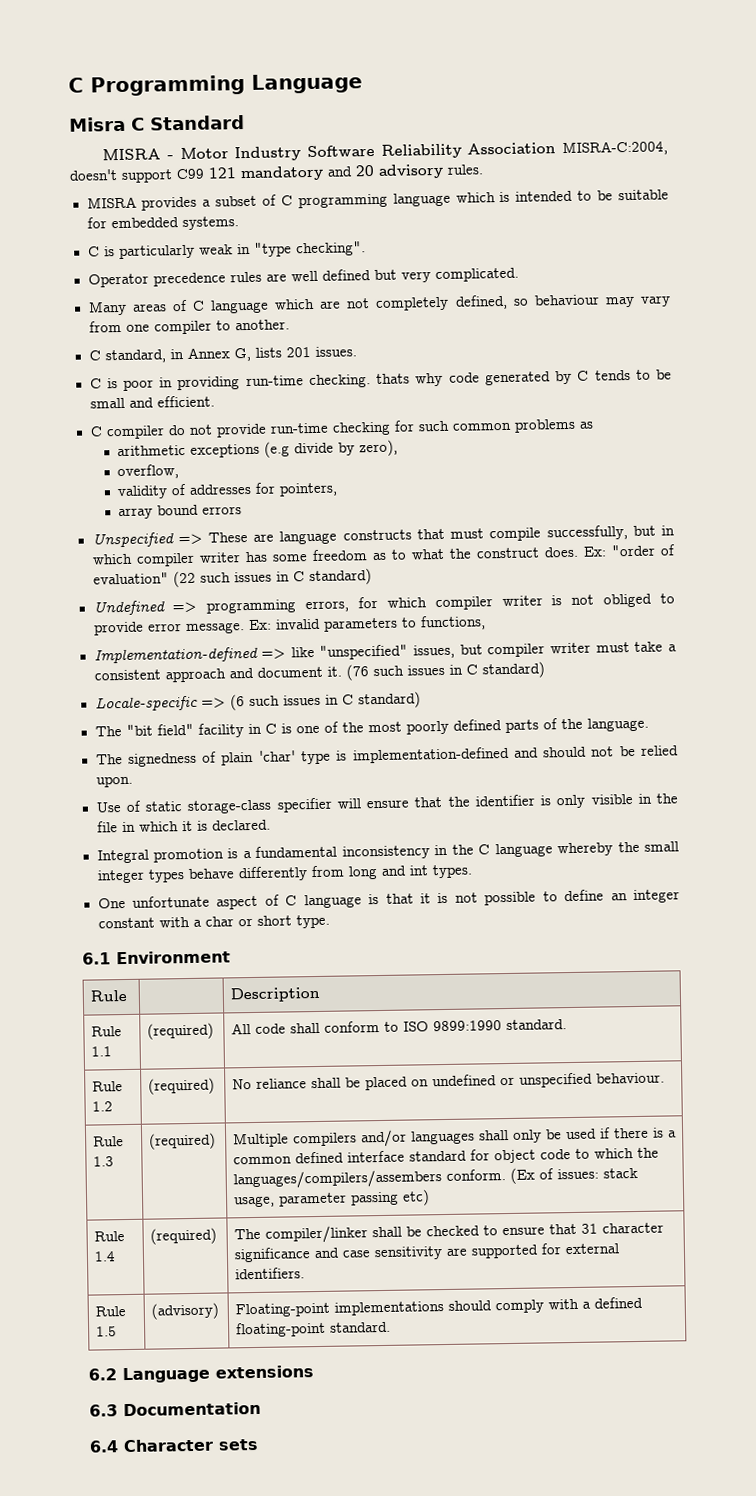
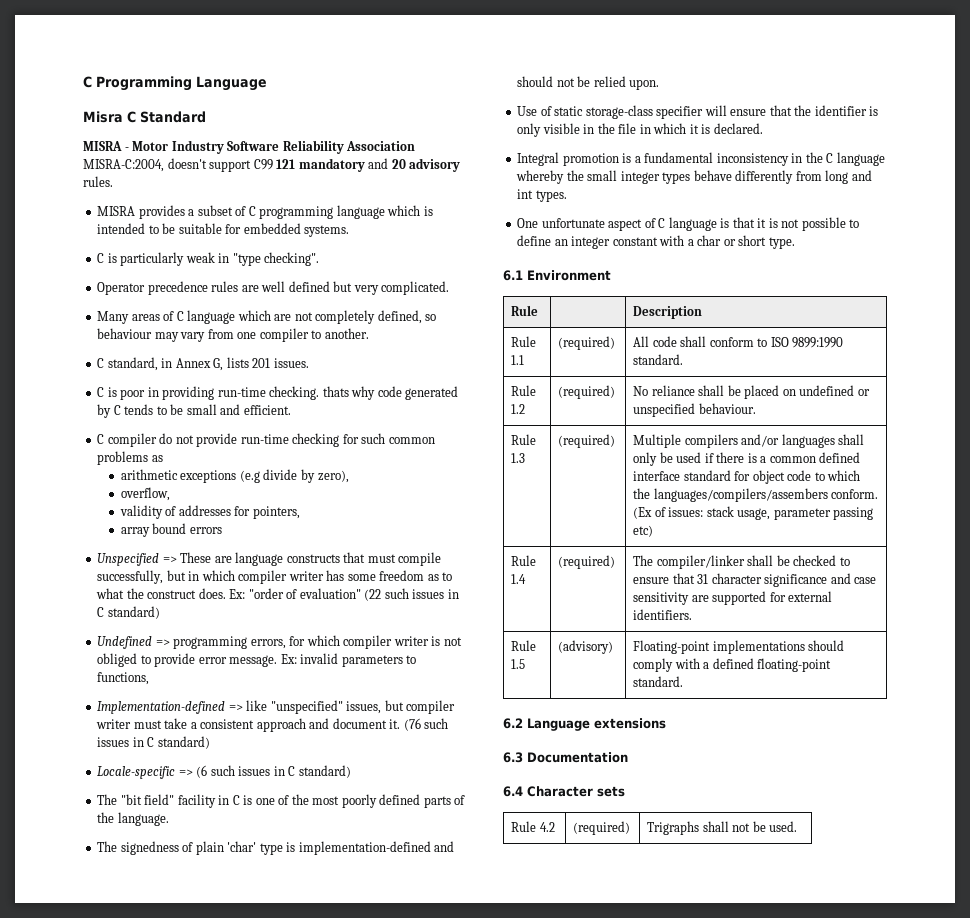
+ Rule 4.2 | (required) | Trigraphs shall not be used.

